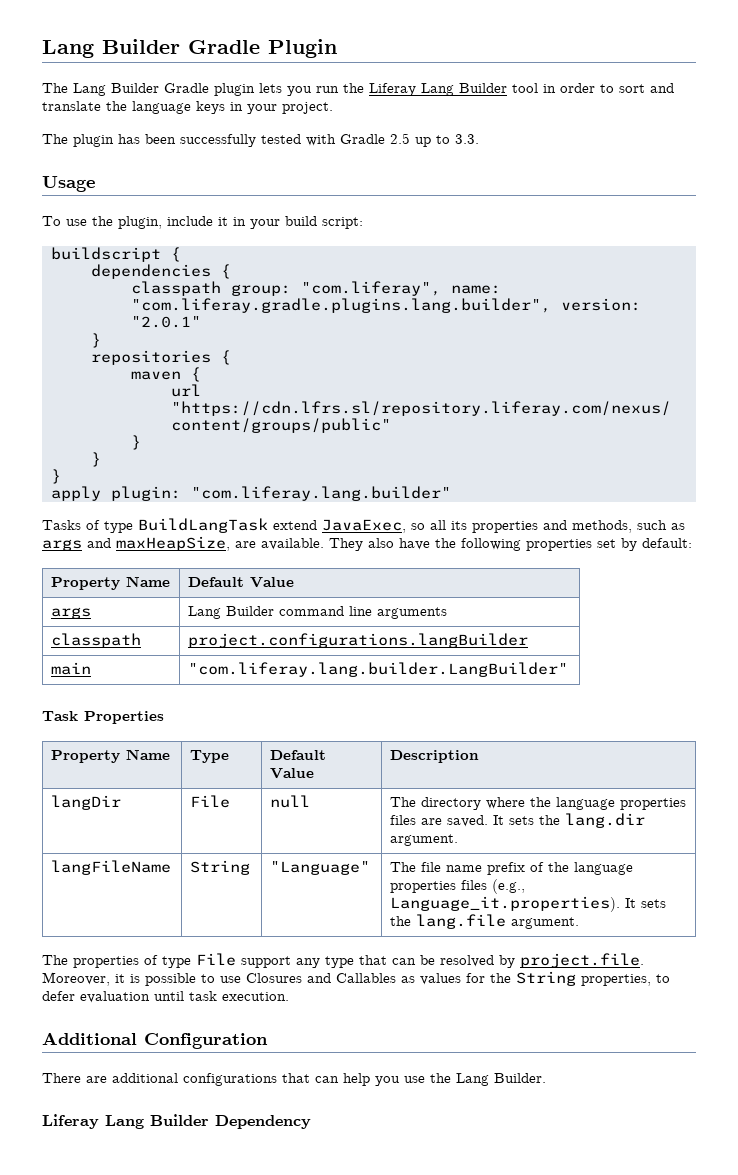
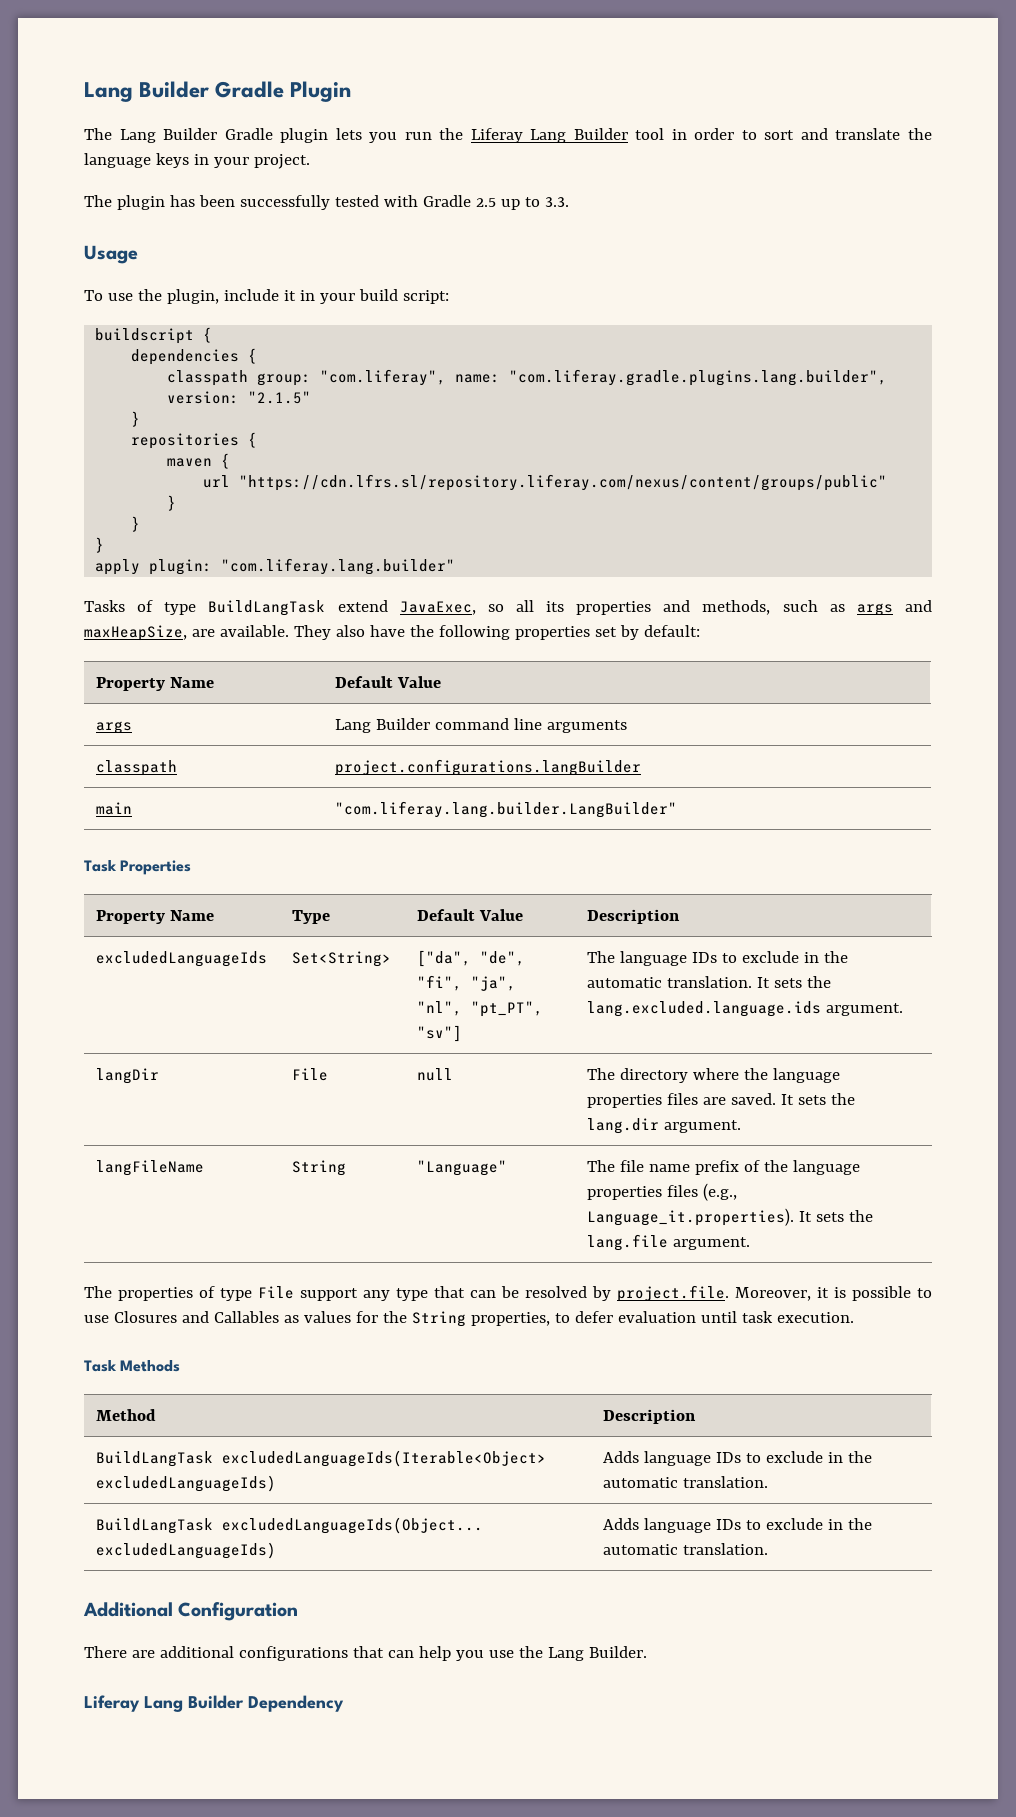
- classpath group: "com.liferay", name: "com.liferay.gradle.plugins.lang.builder", version: "2.0.1"
+ classpath group: "com.liferay", name: "com.liferay.gradle.plugins.lang.builder", version: "2.1.5"
+ excludedLanguageIds | Set<String> | ["da", "de", "fi", "ja", "nl", "pt_PT", "sv"] | The language IDs to exclude in the automatic translation. It sets the lang.excluded.language.ids argument.
+ Task Methods
+ Method | Description
+ BuildLangTask excludedLanguageIds(Iterable<Object> excludedLanguageIds) | Adds language IDs to exclude in the automatic translation.
+ BuildLangTask excludedLanguageIds(Object... excludedLanguageIds) | Adds language IDs to exclude in the automatic translation.

